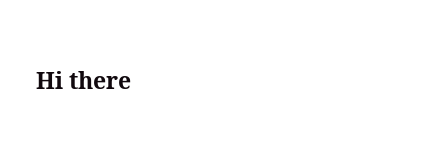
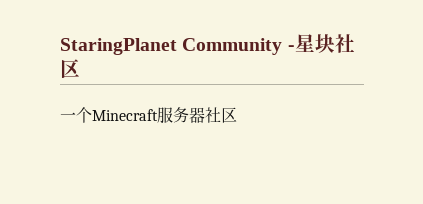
- Hi there
+ StaringPlanet Community -星块社区
+ 一个Minecraft服务器社区

